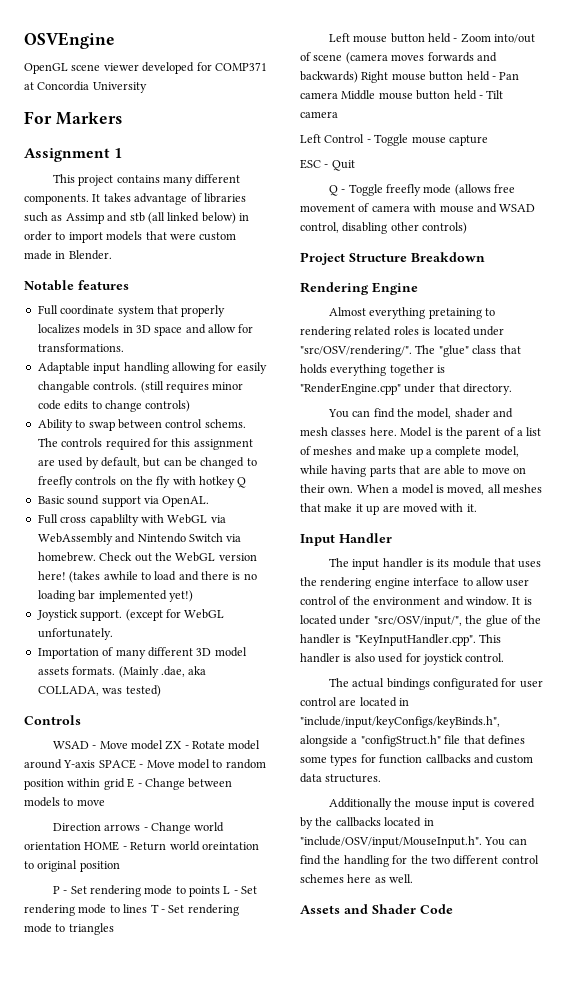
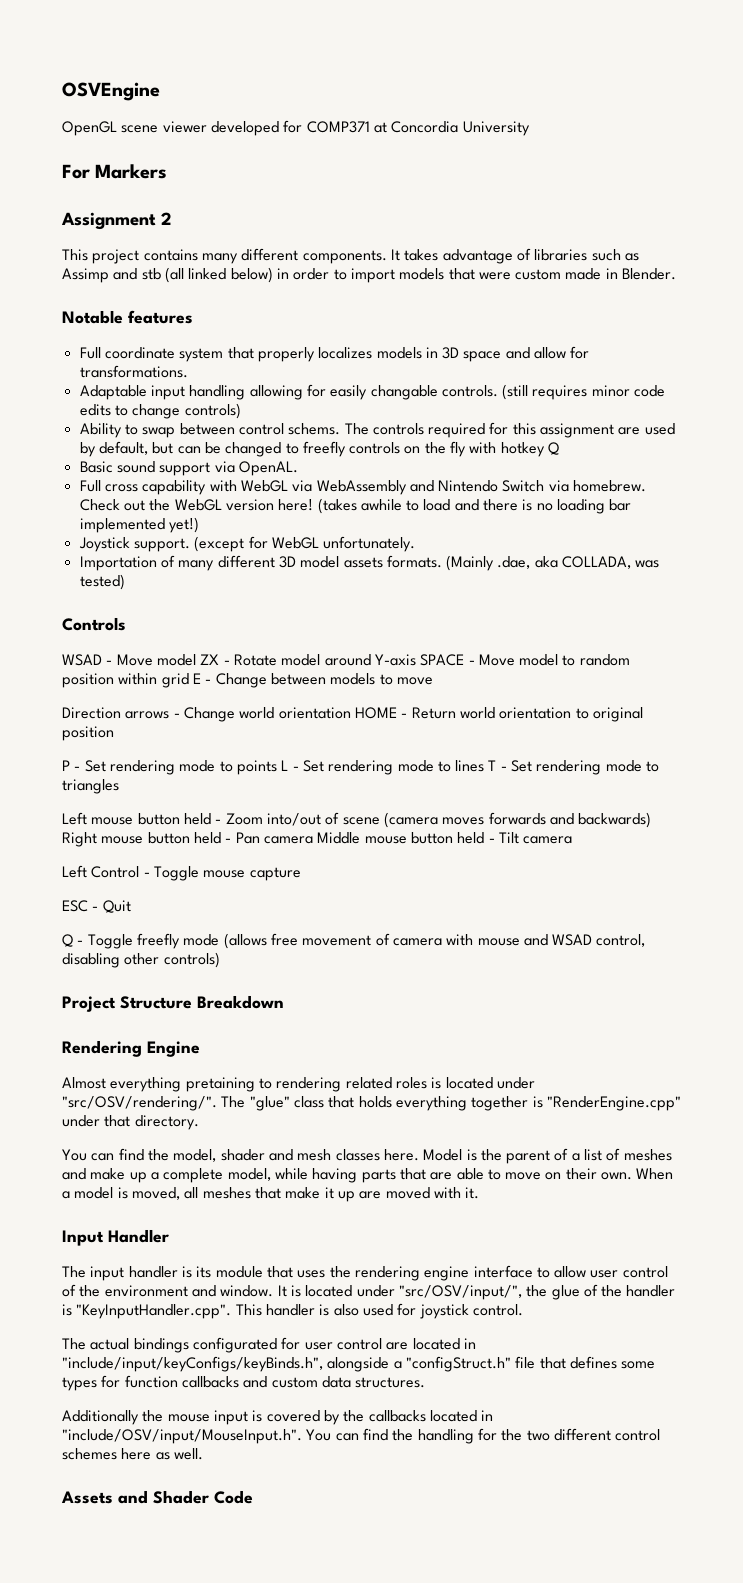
- Assignment 1
+ Assignment 2
- Full cross capablilty with WebGL via WebAssembly and Nintendo Switch via homebrew.
+ Full cross capability with WebGL via WebAssembly and Nintendo Switch via homebrew.
- Direction arrows - Change world orientation HOME - Return world oreintation to original position
+ Direction arrows - Change world orientation HOME - Return world orientation to original position

